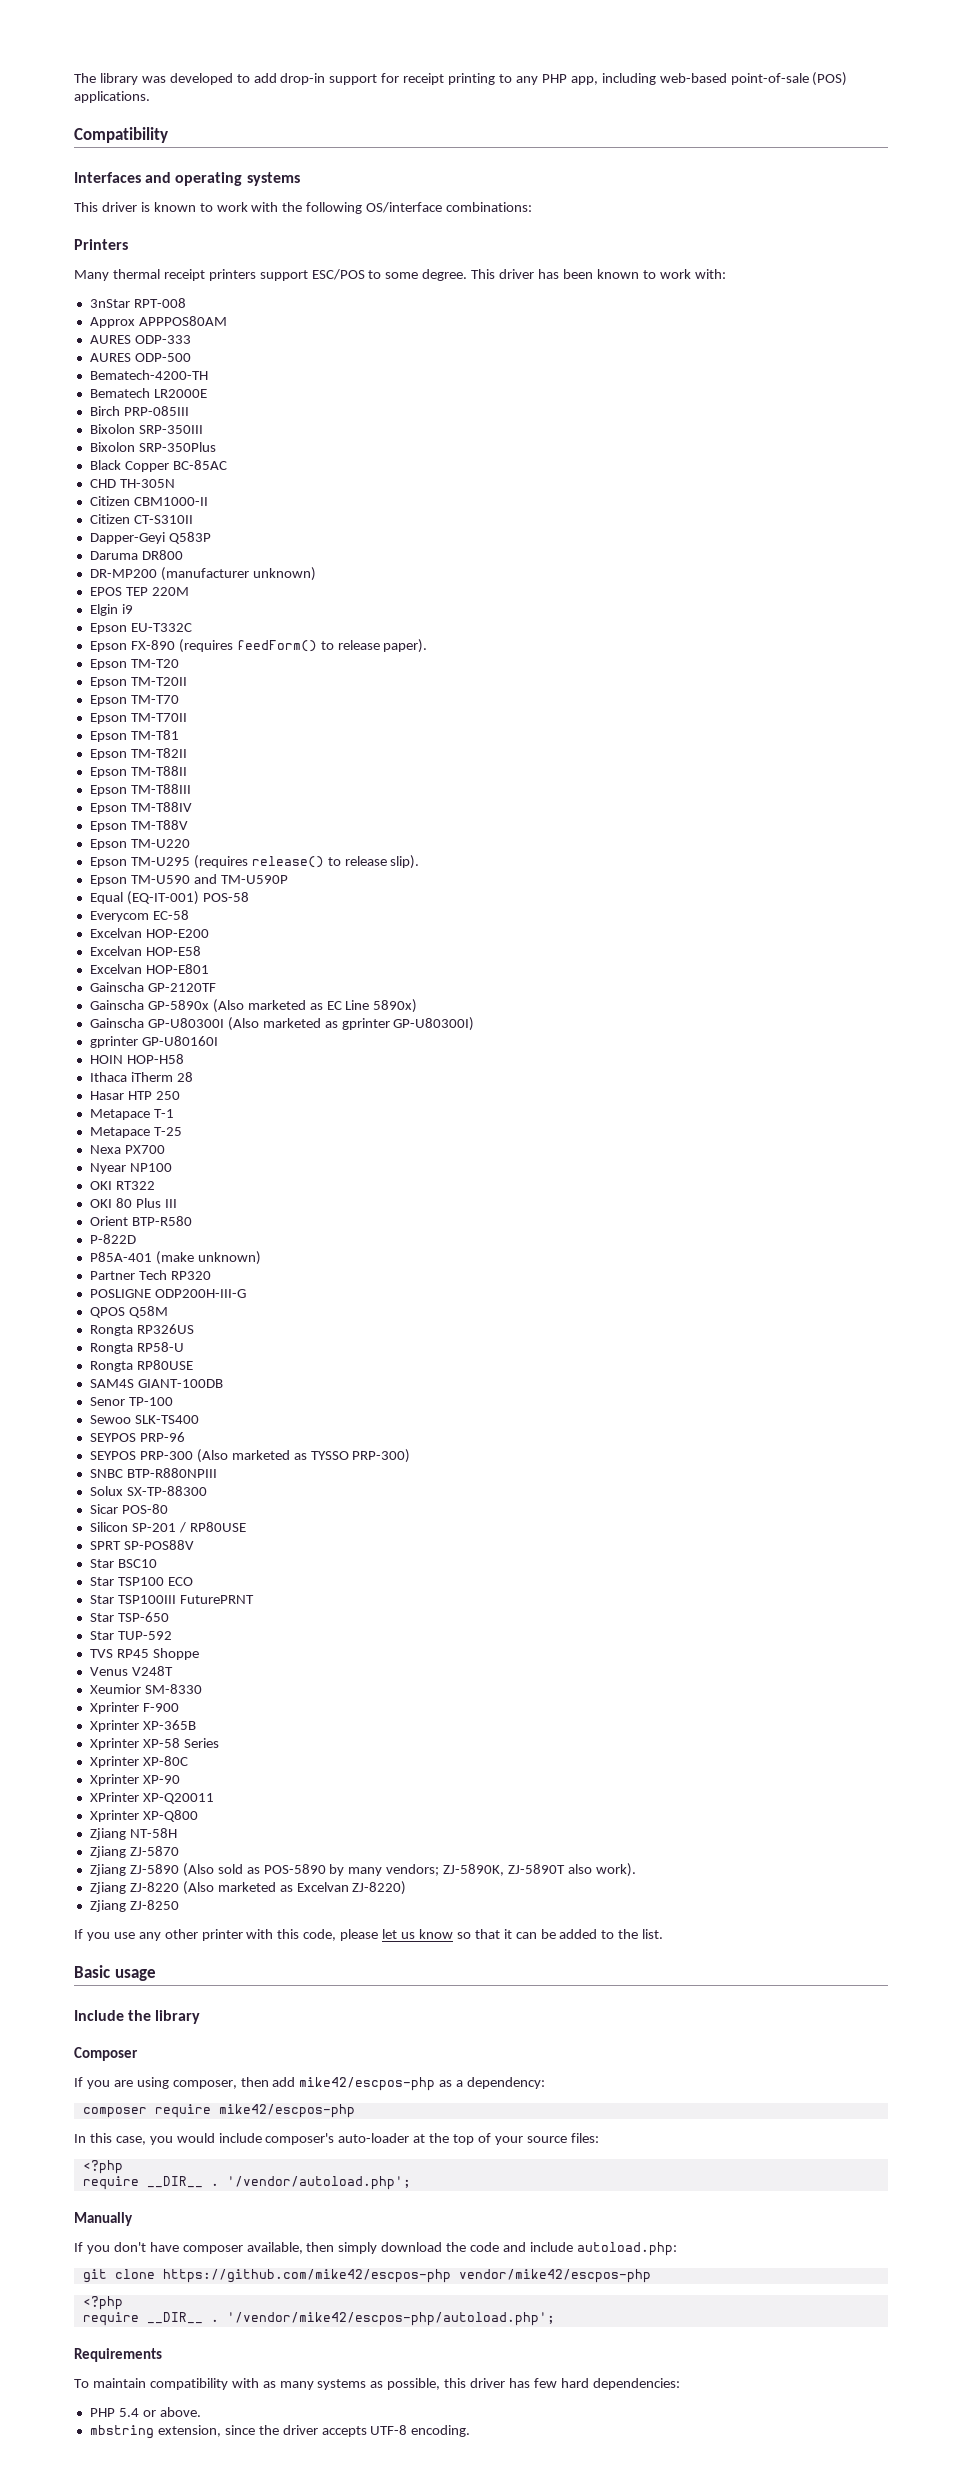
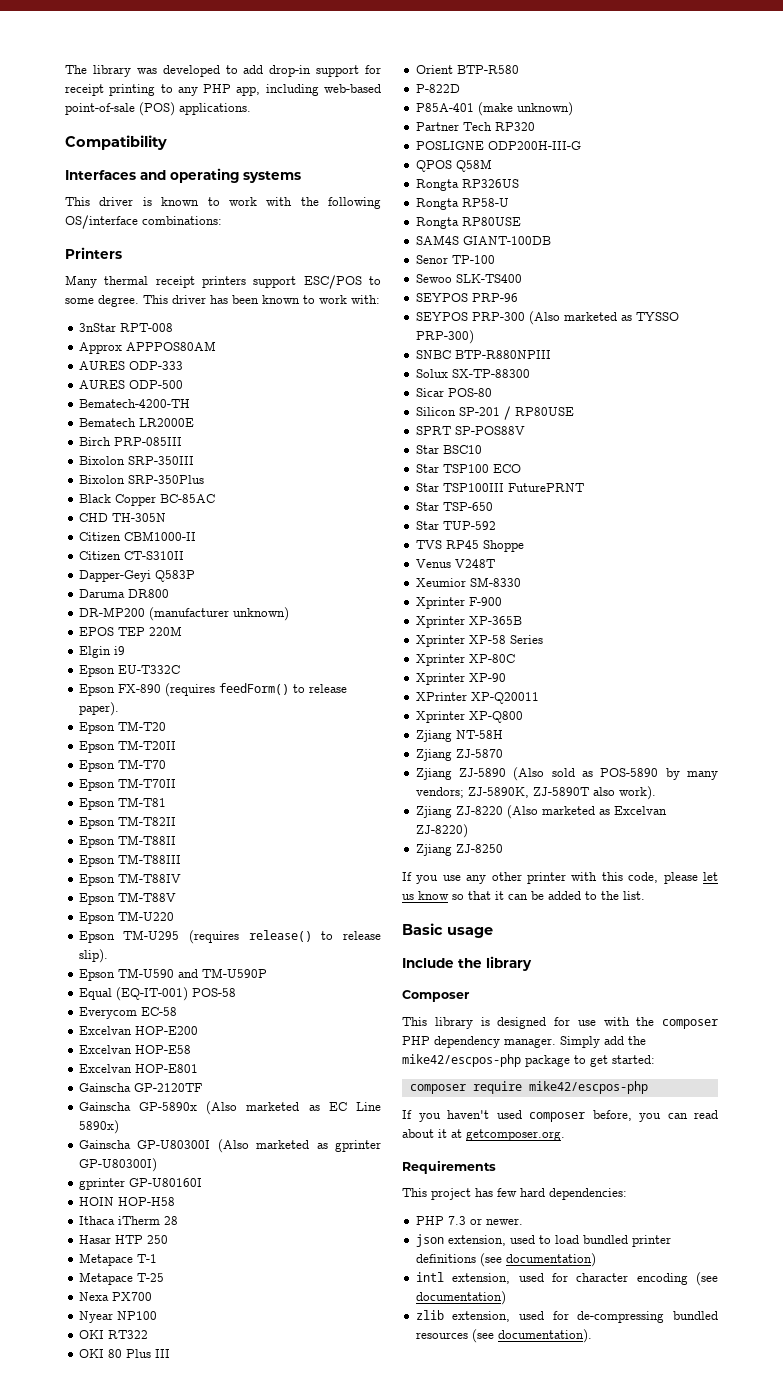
- If you are using composer, then add mike42/escpos-php as a dependency:
+ This library is designed for use with the composer PHP dependency manager. Simply add the mike42/escpos-php package to get started:
  composer require mike42/escpos-php
- In this case, you would include composer's auto-loader at the top of your source files:
- <?php
- require __DIR__ . '/vendor/autoload.php';
- Manually
- If you don't have composer available, then simply download the code and include autoload.php:
- git clone https://github.com/mike42/escpos-php vendor/mike42/escpos-php
- <?php
- require __DIR__ . '/vendor/mike42/escpos-php/autoload.php';
+ If you haven't used composer before, you can read about it at getcomposer.org.
  Requirements
- To maintain compatibility with as many systems as possible, this driver has few hard dependencies:
+ This project has few hard dependencies:
- PHP 5.4 or above.
- mbstring extension, since the driver accepts UTF-8 encoding.
+ PHP 7.3 or newer.
+ json extension, used to load bundled printer definitions (see documentation)
+ intl extension, used for character encoding (see documentation)
+ zlib extension, used for de-compressing bundled resources (see documentation).

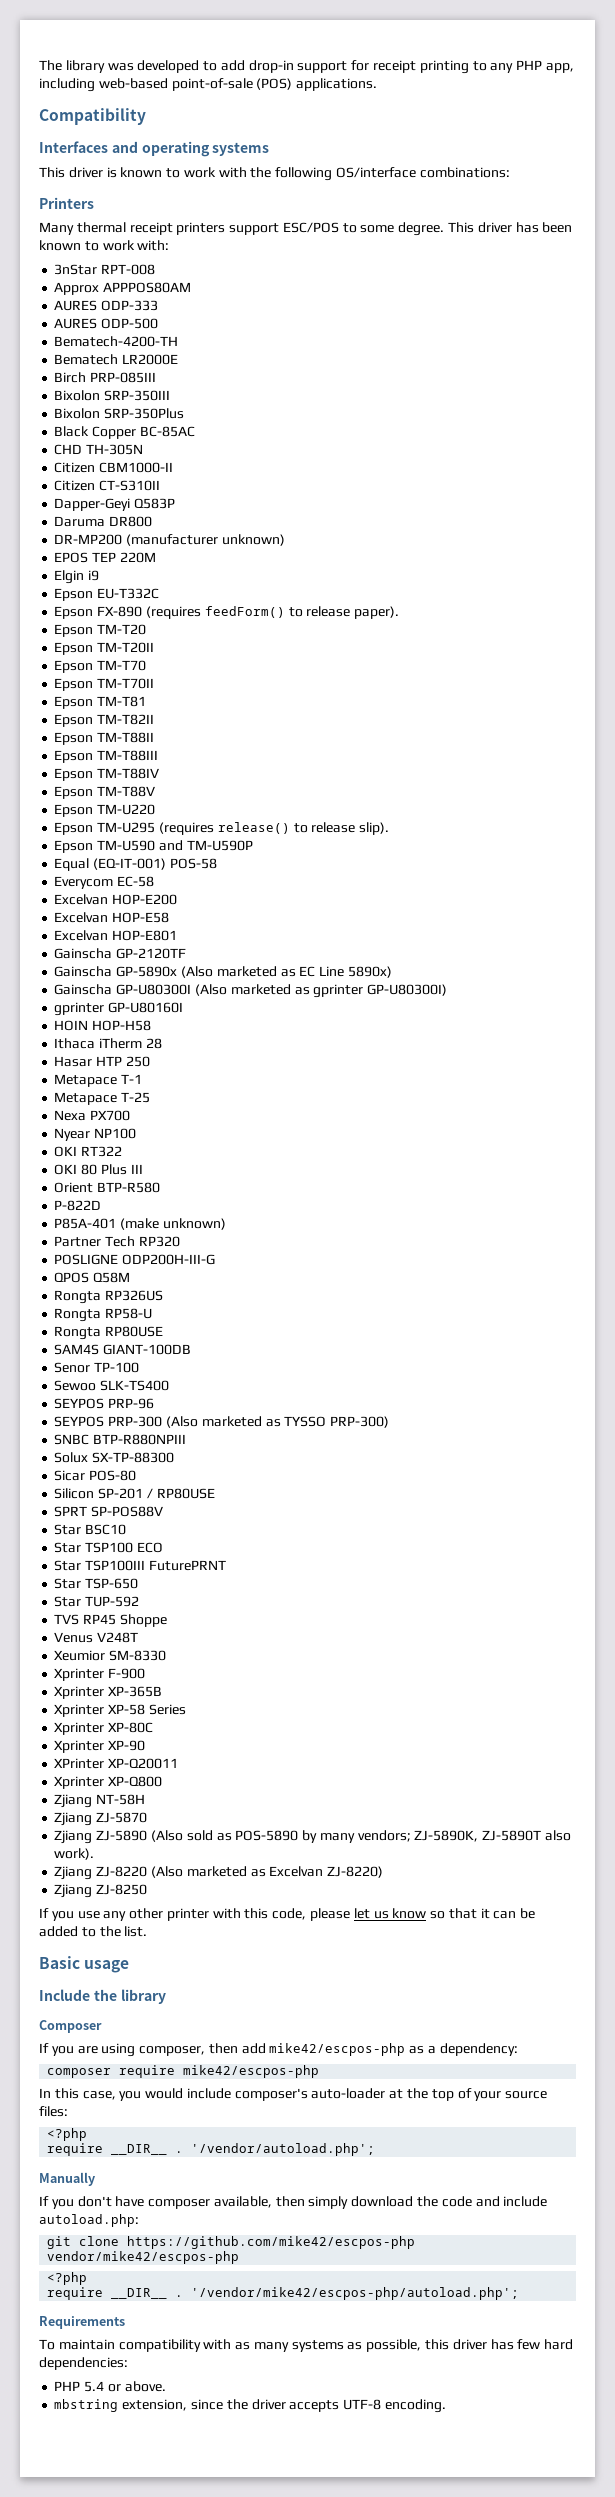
- This library is designed for use with the composer PHP dependency manager. Simply add the mike42/escpos-php package to get started:
+ If you are using composer, then add mike42/escpos-php as a dependency:
  composer require mike42/escpos-php
- If you haven't used composer before, you can read about it at getcomposer.org.
+ In this case, you would include composer's auto-loader at the top of your source files:
+ <?php
+ require __DIR__ . '/vendor/autoload.php';
+ Manually
+ If you don't have composer available, then simply download the code and include autoload.php:
+ git clone https://github.com/mike42/escpos-php vendor/mike42/escpos-php
+ <?php
+ require __DIR__ . '/vendor/mike42/escpos-php/autoload.php';
  Requirements
- This project has few hard dependencies:
+ To maintain compatibility with as many systems as possible, this driver has few hard dependencies:
- PHP 7.3 or newer.
- json extension, used to load bundled printer definitions (see documentation)
- intl extension, used for character encoding (see documentation)
- zlib extension, used for de-compressing bundled resources (see documentation).
+ PHP 5.4 or above.
+ mbstring extension, since the driver accepts UTF-8 encoding.

